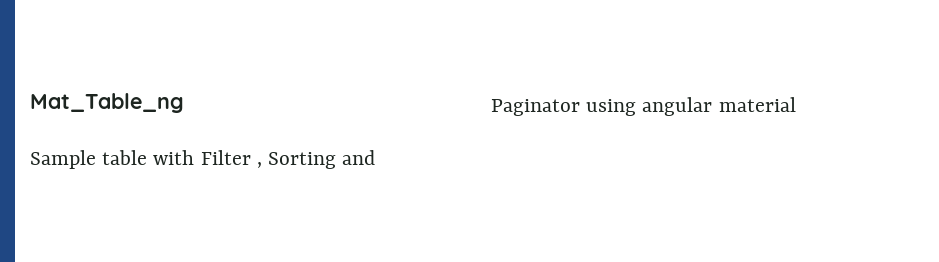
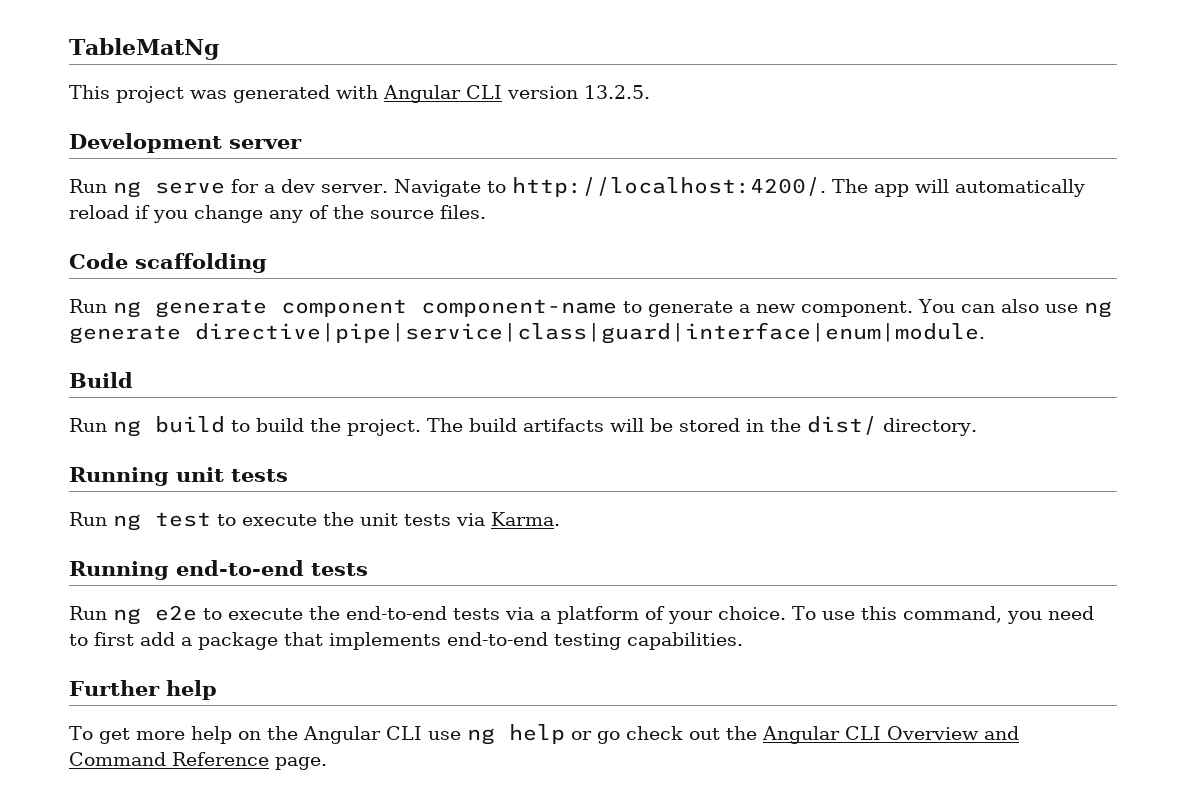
- Mat_Table_ng
- Sample table with Filter , Sorting and Paginator using angular material
+ TableMatNg
+ This project was generated with Angular CLI version 13.2.5.
+ Development server
+ Run ng serve for a dev server. Navigate to http://localhost:4200/. The app will automatically reload if you change any of the source files.
+ Code scaffolding
+ Run ng generate component component-name to generate a new component. You can also use ng generate directive|pipe|service|class|guard|interface|enum|module.
+ Build
+ Run ng build to build the project. The build artifacts will be stored in the dist/ directory.
+ Running unit tests
+ Run ng test to execute the unit tests via Karma.
+ Running end-to-end tests
+ Run ng e2e to execute the end-to-end tests via a platform of your choice. To use this command, you need to first add a package that implements end-to-end testing capabilities.
+ Further help
+ To get more help on the Angular CLI use ng help or go check out the Angular CLI Overview and Command Reference page.

